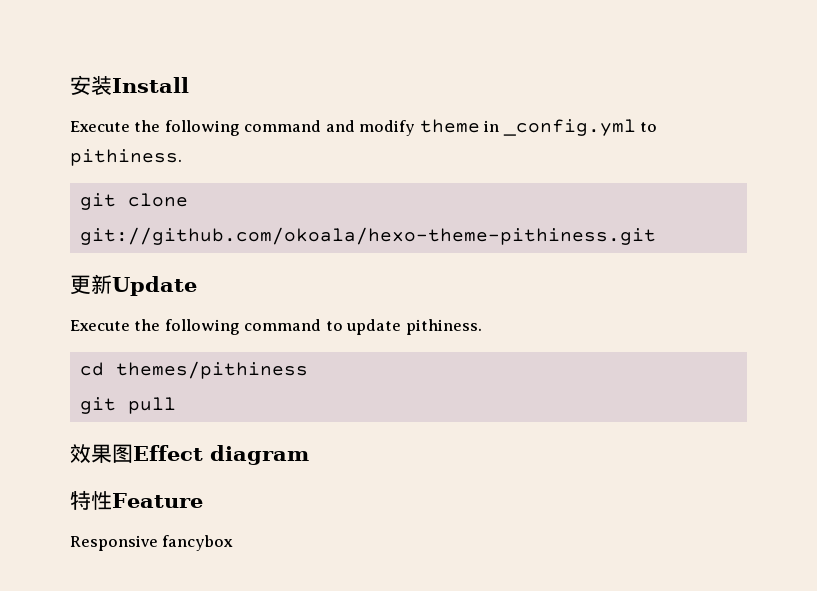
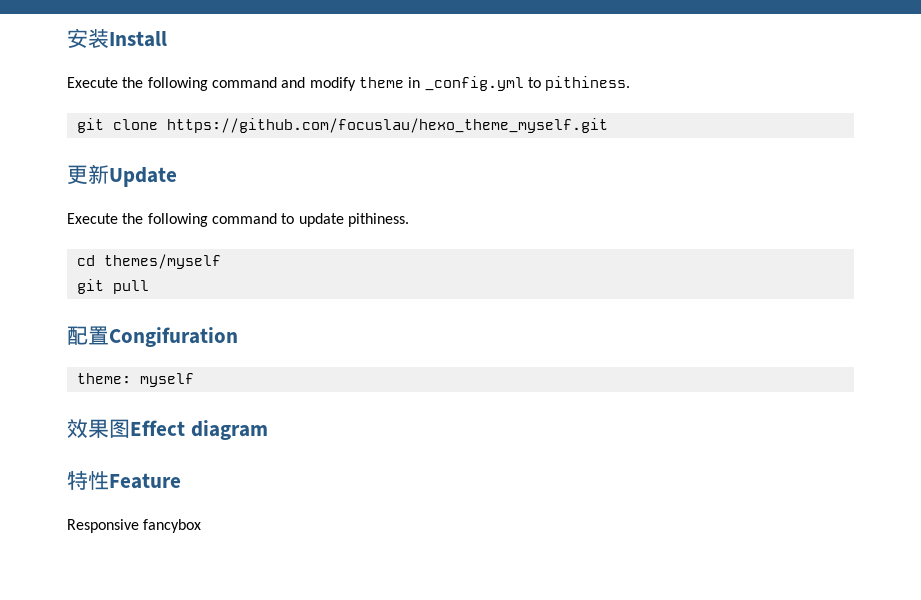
- git clone git://github.com/okoala/hexo-theme-pithiness.git
+ git clone https://github.com/focuslau/hexo_theme_myself.git
- cd themes/pithiness
+ cd themes/myself
+ 配置Congifuration
+ theme: myself

